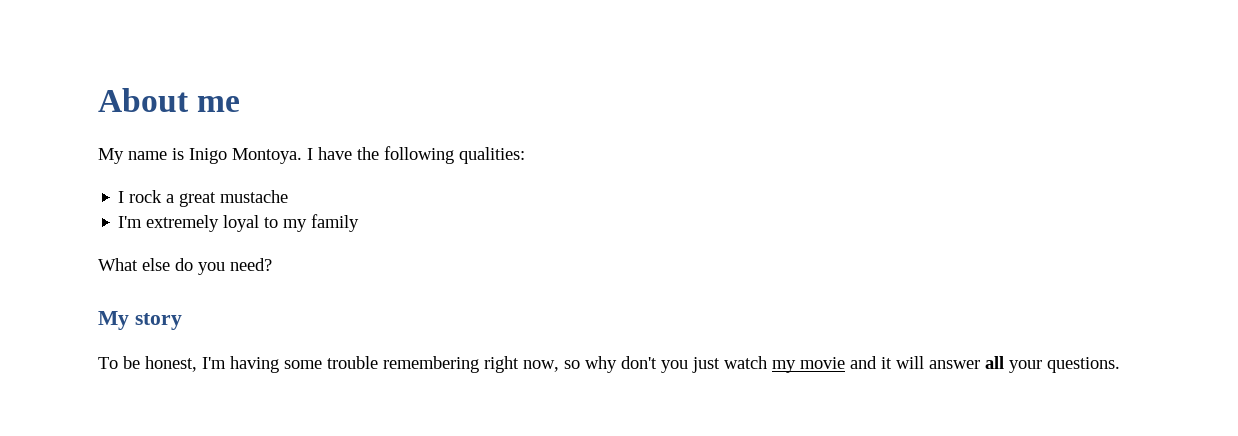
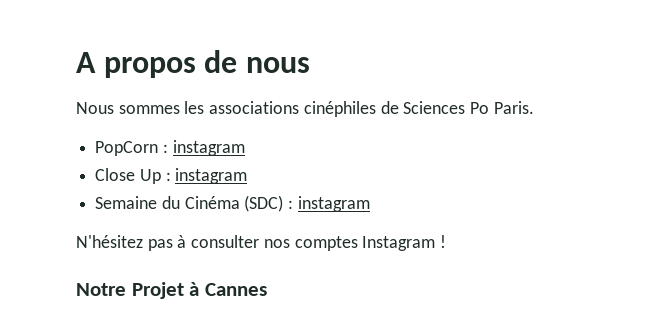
- About me
- My name is Inigo Montoya. I have the following qualities:
- I rock a great mustache
- I'm extremely loyal to my family
- What else do you need?
- My story
- To be honest, I'm having some trouble remembering right now, so why don't you just watch my movie and it will answer all your questions.
+ A propos de nous
+ Nous sommes les associations cinéphiles de Sciences Po Paris.
+ PopCorn : instagram
+ Close Up : instagram
+ Semaine du Cinéma (SDC) : instagram
+ N'hésitez pas à consulter nos comptes Instagram !
+ Notre Projet à Cannes

